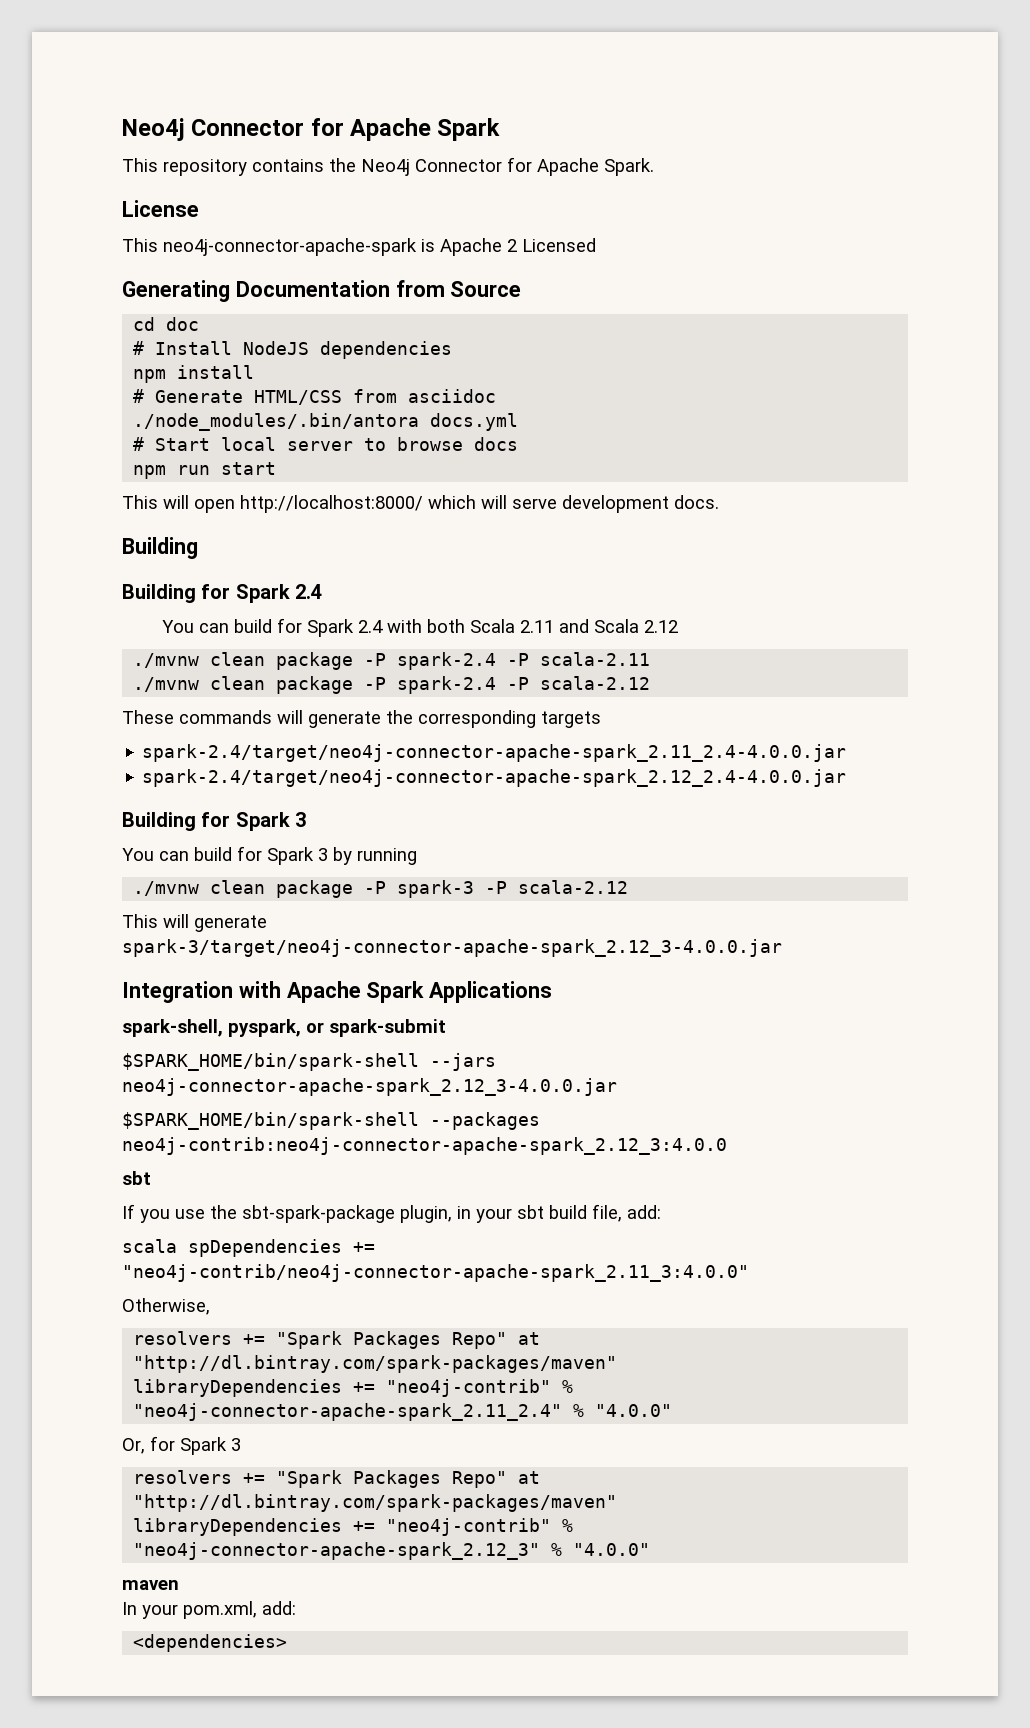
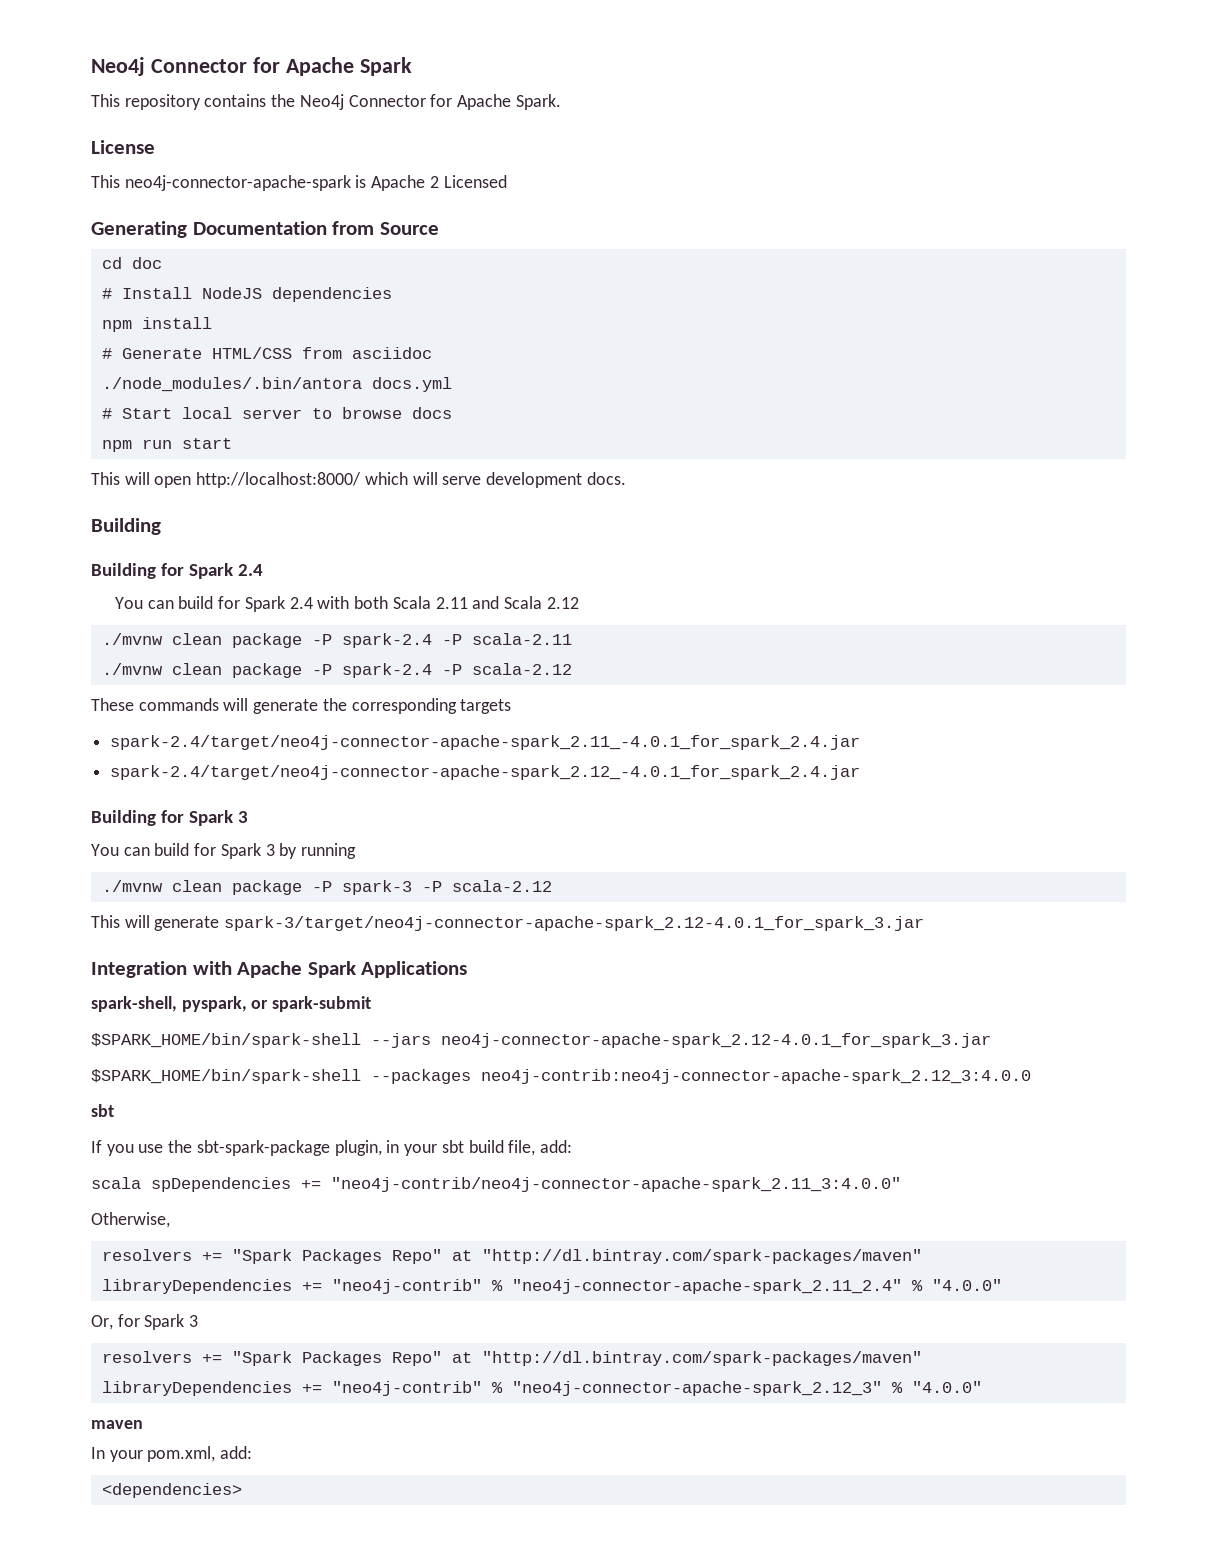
- spark-2.4/target/neo4j-connector-apache-spark_2.11_2.4-4.0.0.jar
- spark-2.4/target/neo4j-connector-apache-spark_2.12_2.4-4.0.0.jar
+ spark-2.4/target/neo4j-connector-apache-spark_2.11_-4.0.1_for_spark_2.4.jar
+ spark-2.4/target/neo4j-connector-apache-spark_2.12_-4.0.1_for_spark_2.4.jar
- This will generate spark-3/target/neo4j-connector-apache-spark_2.12_3-4.0.0.jar
+ This will generate spark-3/target/neo4j-connector-apache-spark_2.12-4.0.1_for_spark_3.jar
- $SPARK_HOME/bin/spark-shell --jars neo4j-connector-apache-spark_2.12_3-4.0.0.jar
+ $SPARK_HOME/bin/spark-shell --jars neo4j-connector-apache-spark_2.12-4.0.1_for_spark_3.jar

